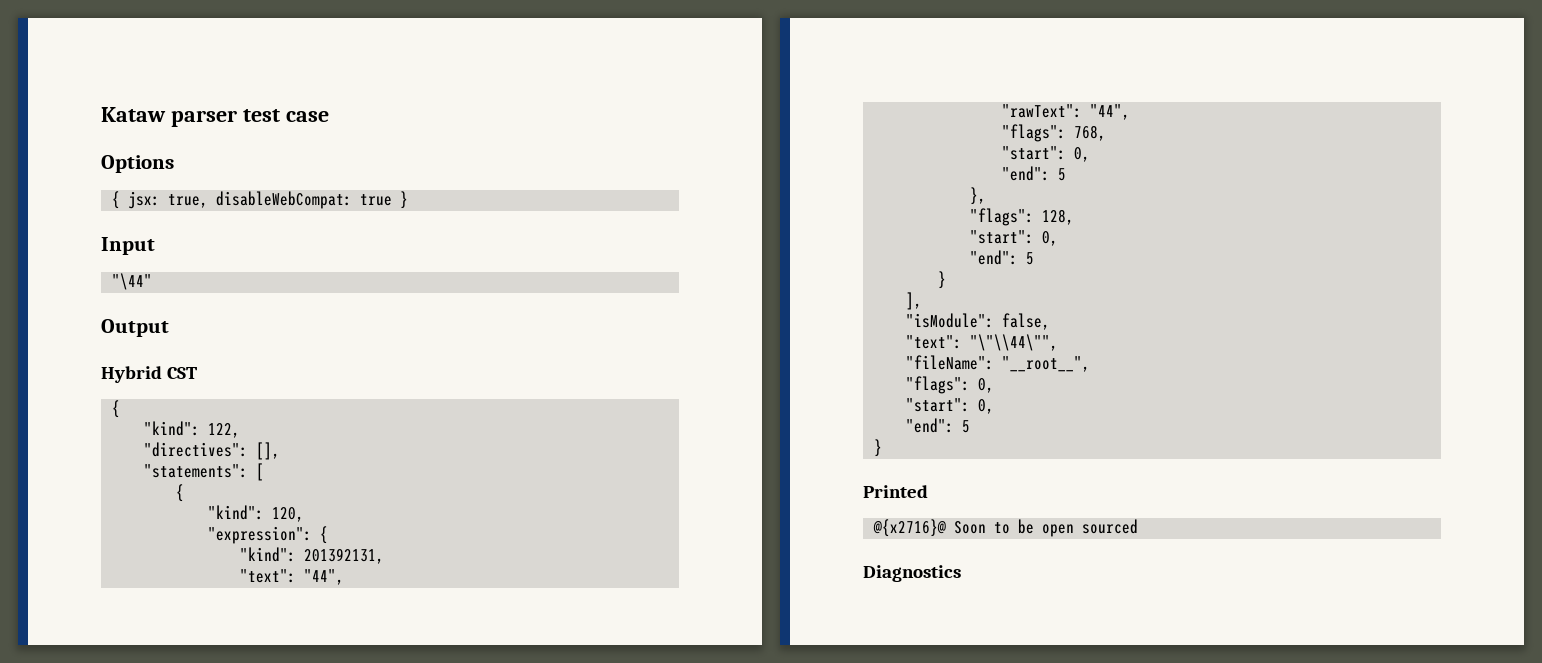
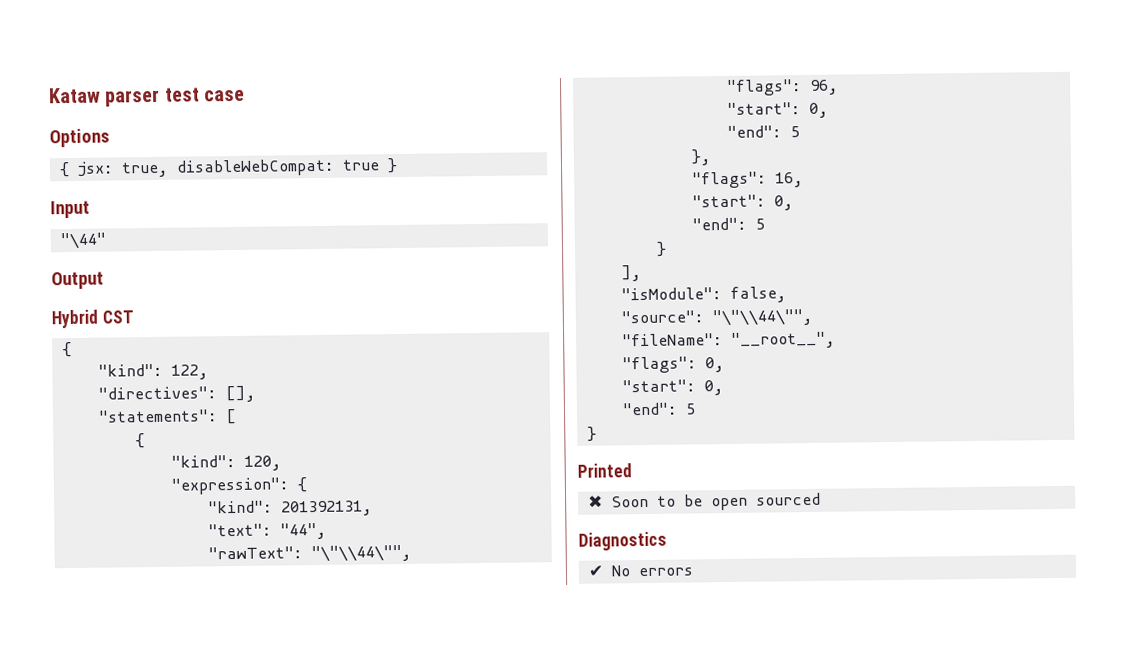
- "rawText": "44",
- "flags": 768,
+ "rawText": "\"\\44\"",
+ "flags": 96,
- "flags": 128,
+ "flags": 16,
- "text": "\"\\44\"",
+ "source": "\"\\44\"",
- @{x2716}@ Soon to be open sourced
+ ✖ Soon to be open sourced
+ ✔ No errors

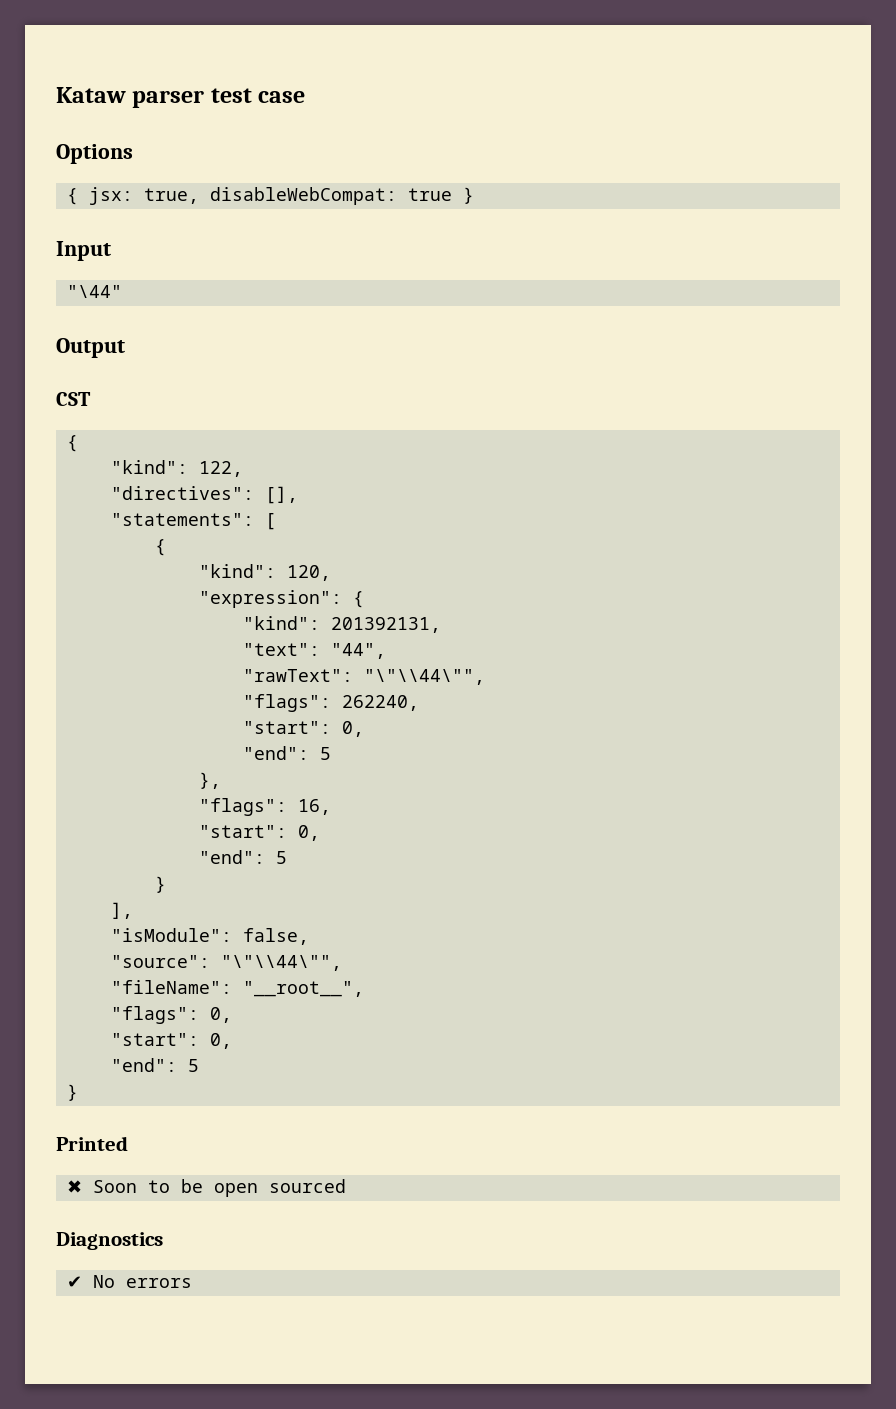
- Hybrid CST
+ CST
- "flags": 96,
+ "flags": 262240,

